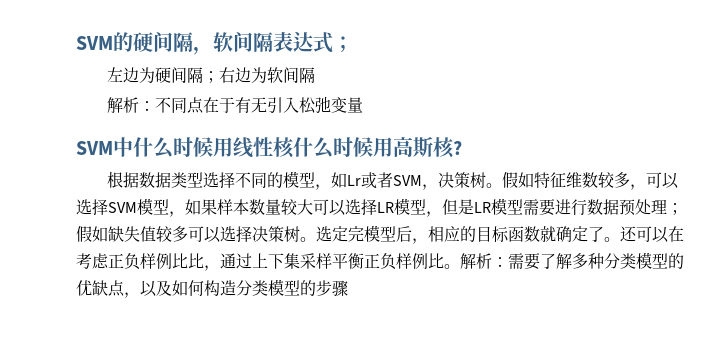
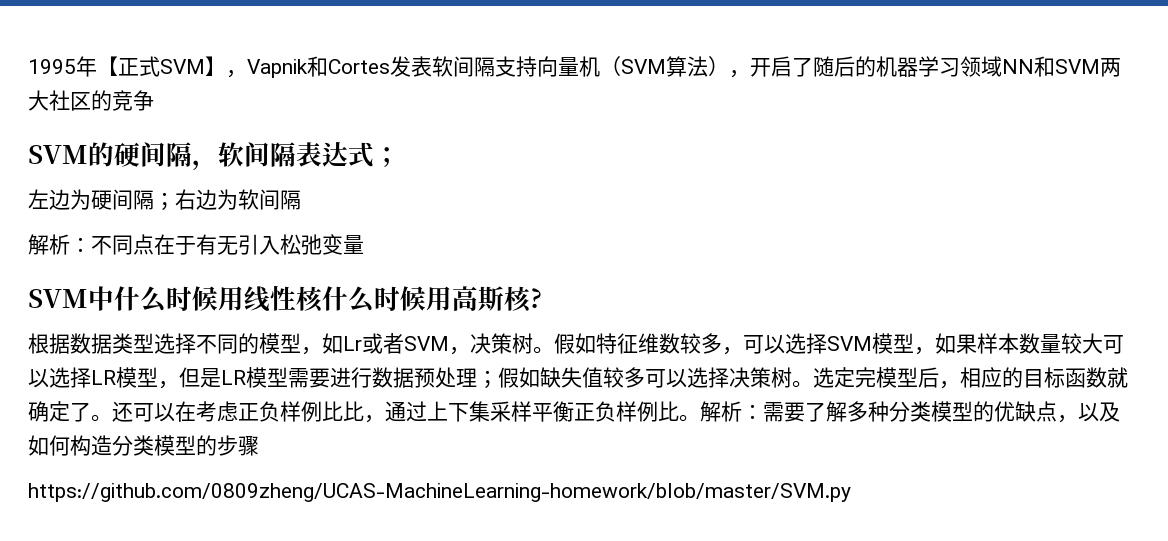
+ 1995年【正式SVM】，Vapnik和Cortes发表软间隔支持向量机（SVM算法），开启了随后的机器学习领域NN和SVM两大社区的竞争
+ https://github.com/0809zheng/UCAS-MachineLearning-homework/blob/master/SVM.py

